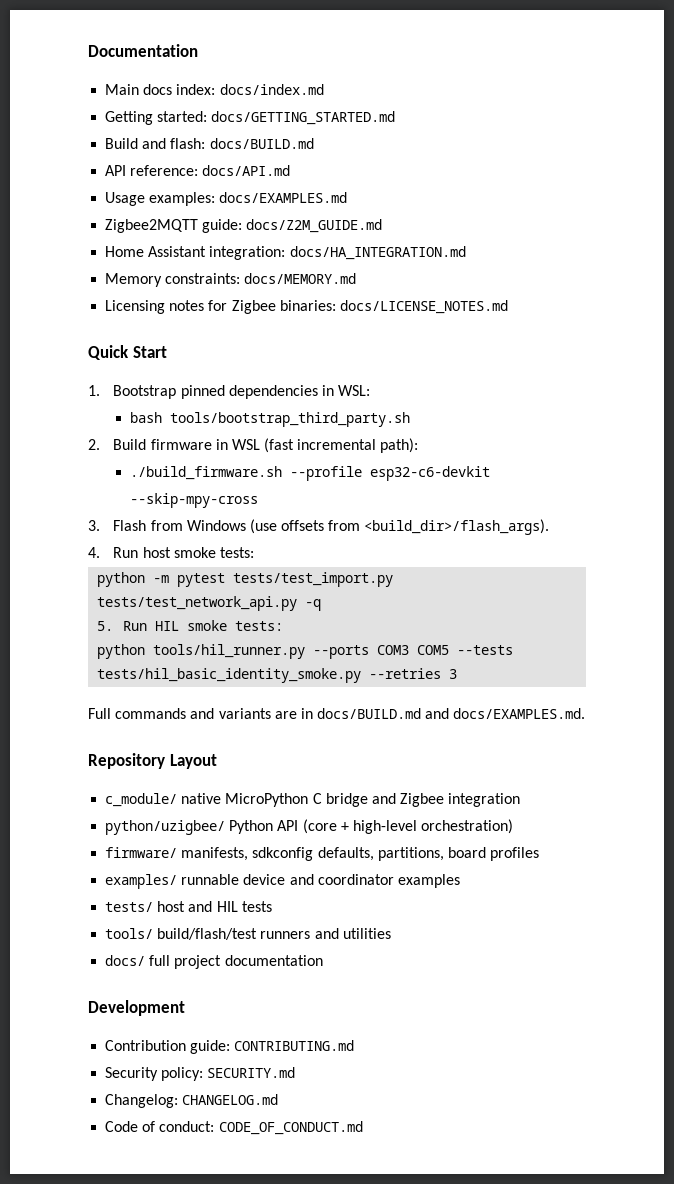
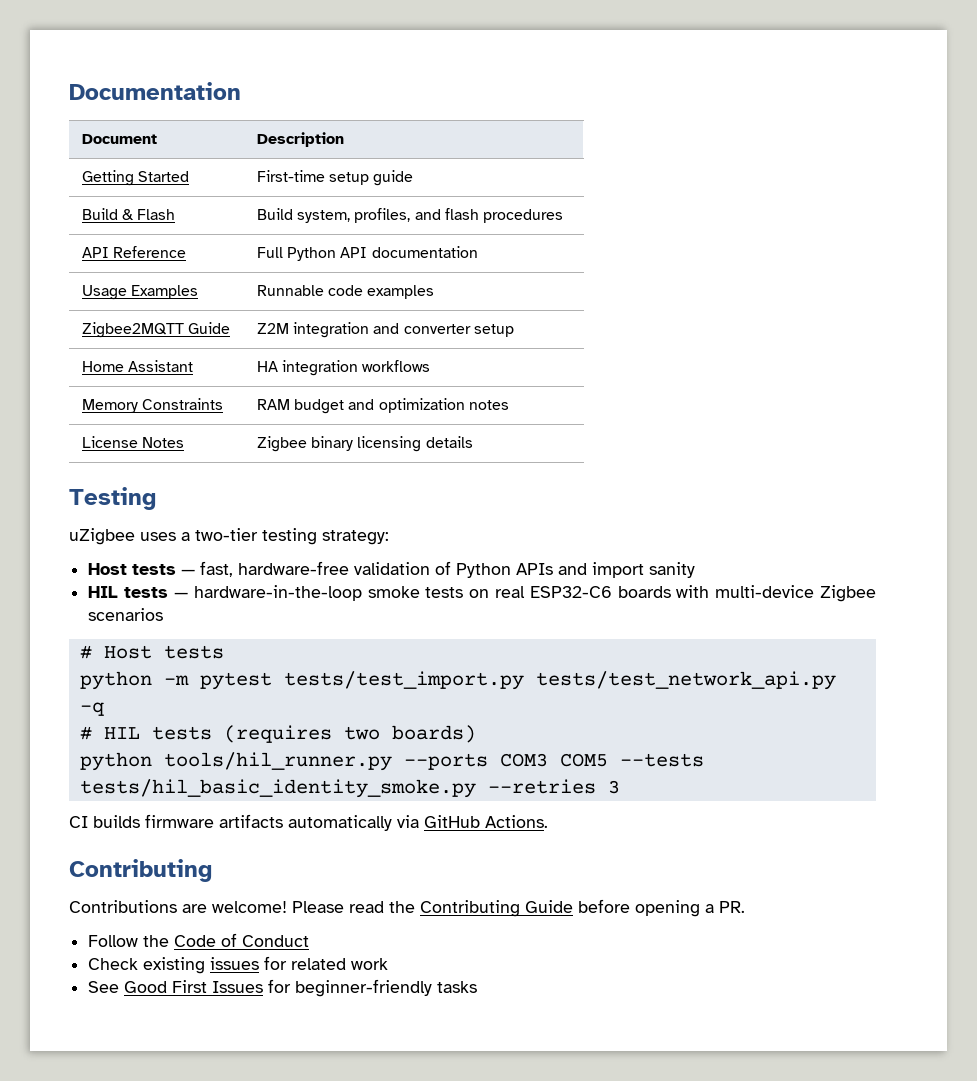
- Main docs index: docs/index.md
- Getting started: docs/GETTING_STARTED.md
- Build and flash: docs/BUILD.md
- API reference: docs/API.md
- Usage examples: docs/EXAMPLES.md
- Zigbee2MQTT guide: docs/Z2M_GUIDE.md
- Home Assistant integration: docs/HA_INTEGRATION.md
- Memory constraints: docs/MEMORY.md
- Licensing notes for Zigbee binaries: docs/LICENSE_NOTES.md
- Quick Start
- 1. Bootstrap pinned dependencies in WSL:
- bash tools/bootstrap_third_party.sh
- 2. Build firmware in WSL (fast incremental path):
- ./build_firmware.sh --profile esp32-c6-devkit --skip-mpy-cross
- 3. Flash from Windows (use offsets from <build_dir>/flash_args).
- 4. Run host smoke tests:
+ Document | Description
+ Getting Started | First-time setup guide
+ Build & Flash | Build system, profiles, and flash procedures
+ API Reference | Full Python API documentation
+ Usage Examples | Runnable code examples
+ Zigbee2MQTT Guide | Z2M integration and converter setup
+ Home Assistant | HA integration workflows
+ Memory Constraints | RAM budget and optimization notes
+ License Notes | Zigbee binary licensing details
+ Testing
+ uZigbee uses a two-tier testing strategy:
+ Host tests — fast, hardware-free validation of Python APIs and import sanity
+ HIL tests — hardware-in-the-loop smoke tests on real ESP32-C6 boards with multi-device Zigbee scenarios
+ # Host tests
- 5. Run HIL smoke tests:
+ # HIL tests (requires two boards)
- Full commands and variants are in docs/BUILD.md and docs/EXAMPLES.md.
- Repository Layout
- c_module/ native MicroPython C bridge and Zigbee integration
- python/uzigbee/ Python API (core + high-level orchestration)
- firmware/ manifests, sdkconfig defaults, partitions, board profiles
- examples/ runnable device and coordinator examples
- tests/ host and HIL tests
- tools/ build/flash/test runners and utilities
- docs/ full project documentation
- Development
- Contribution guide: CONTRIBUTING.md
- Security policy: SECURITY.md
- Changelog: CHANGELOG.md
- Code of conduct: CODE_OF_CONDUCT.md
+ CI builds firmware artifacts automatically via GitHub Actions.
+ Contributing
+ Contributions are welcome! Please read the Contributing Guide before opening a PR.
+ Follow the Code of Conduct
+ Check existing issues for related work
+ See Good First Issues for beginner-friendly tasks

